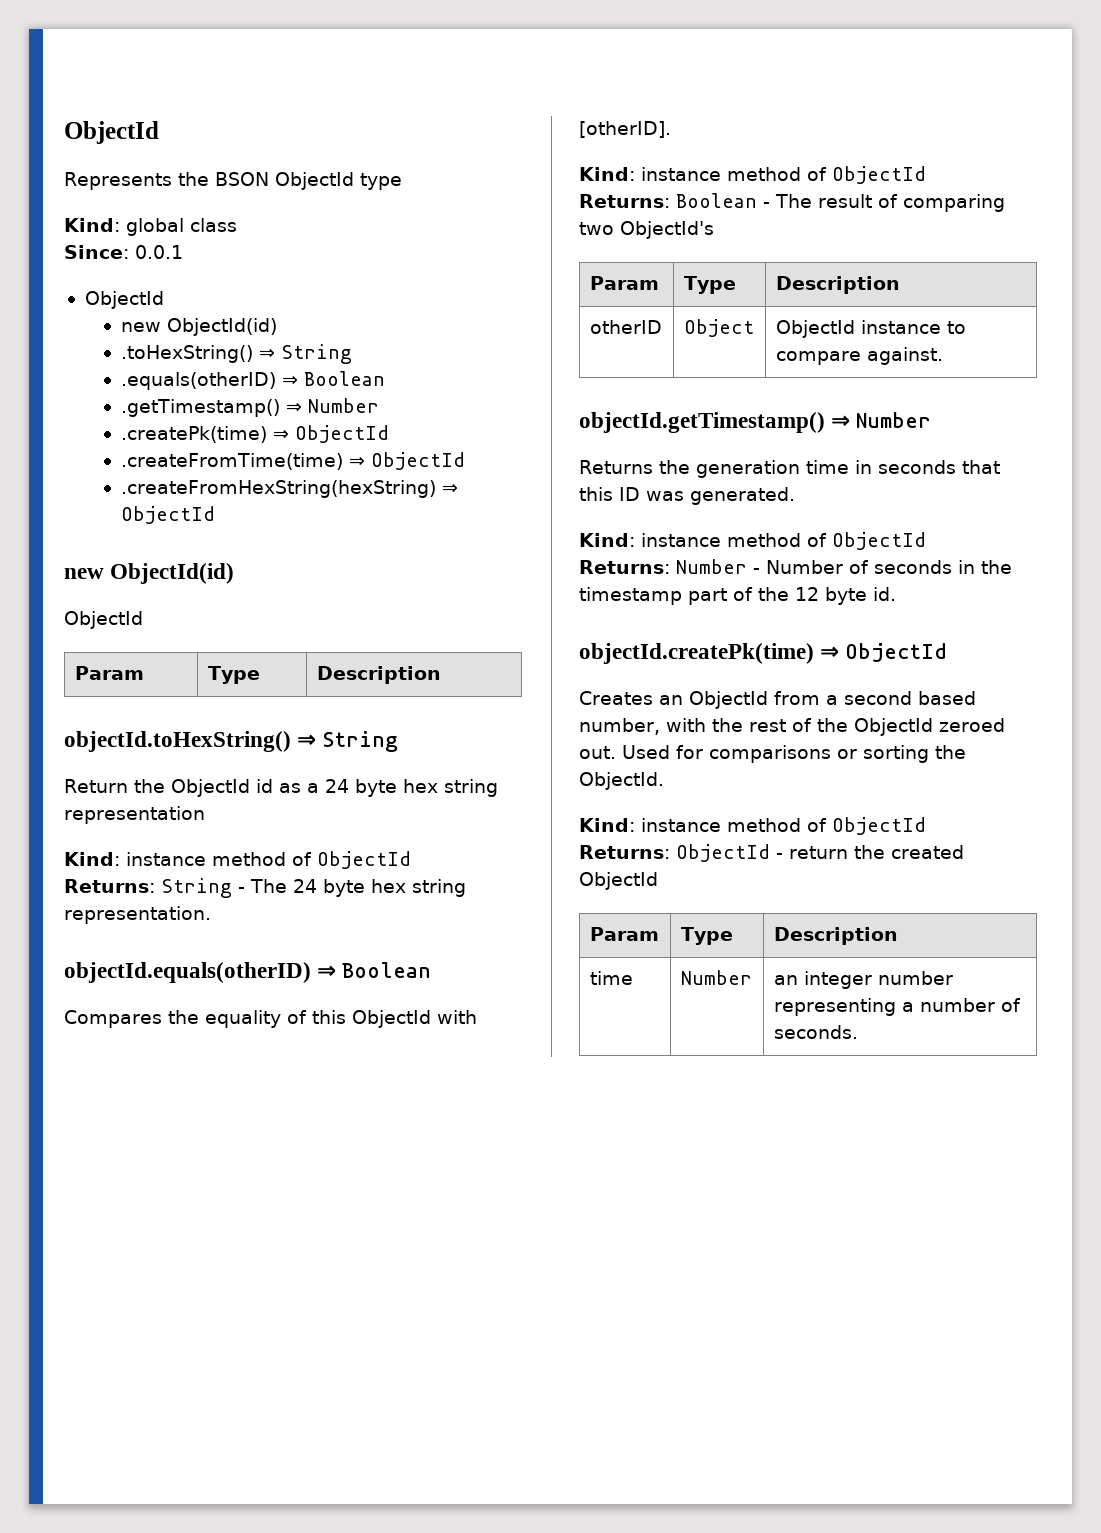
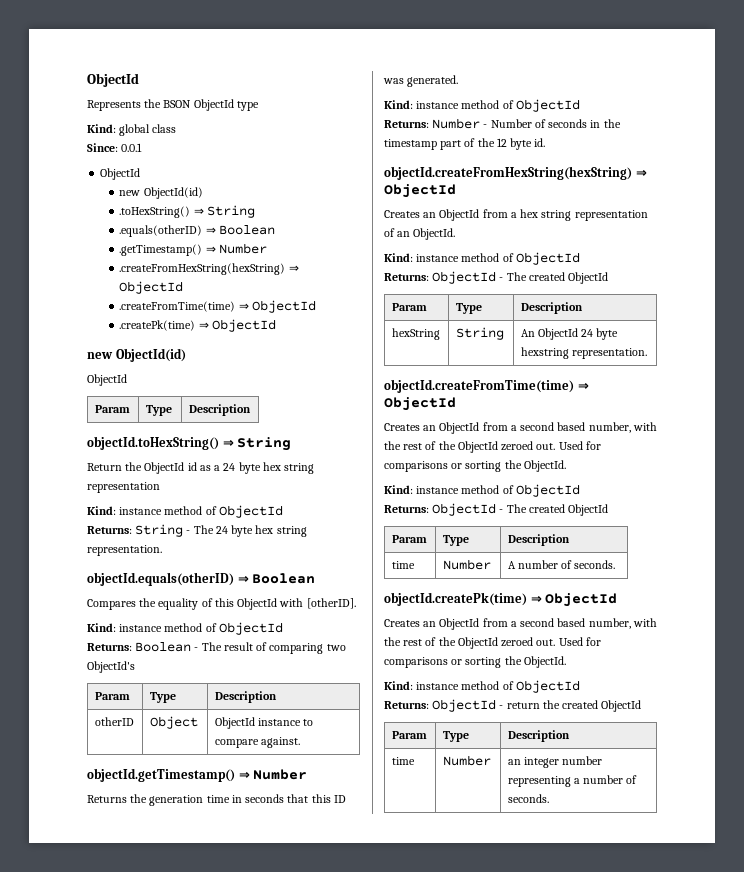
- .createPk(time) ⇒ ObjectId
+ .createFromHexString(hexString) ⇒ ObjectId
- .createFromHexString(hexString) ⇒ ObjectId
+ .createPk(time) ⇒ ObjectId
+ objectId.createFromHexString(hexString) ⇒ ObjectId
+ Creates an ObjectId from a hex string representation of an ObjectId.
+ Kind: instance method of ObjectId
+ Returns: ObjectId - The created ObjectId
+ Param | Type | Description
+ hexString | String | An ObjectId 24 byte hexstring representation.
+ objectId.createFromTime(time) ⇒ ObjectId
+ Creates an ObjectId from a second based number, with the rest of the ObjectId zeroed out. Used for comparisons or sorting the ObjectId.
+ Kind: instance method of ObjectId
+ Returns: ObjectId - The created ObjectId
+ Param | Type | Description
+ time | Number | A number of seconds.

